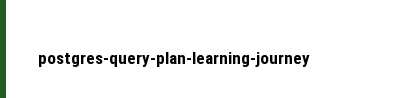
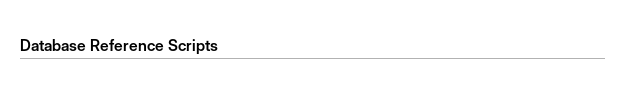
- postgres-query-plan-learning-journey
+ Database Reference Scripts

